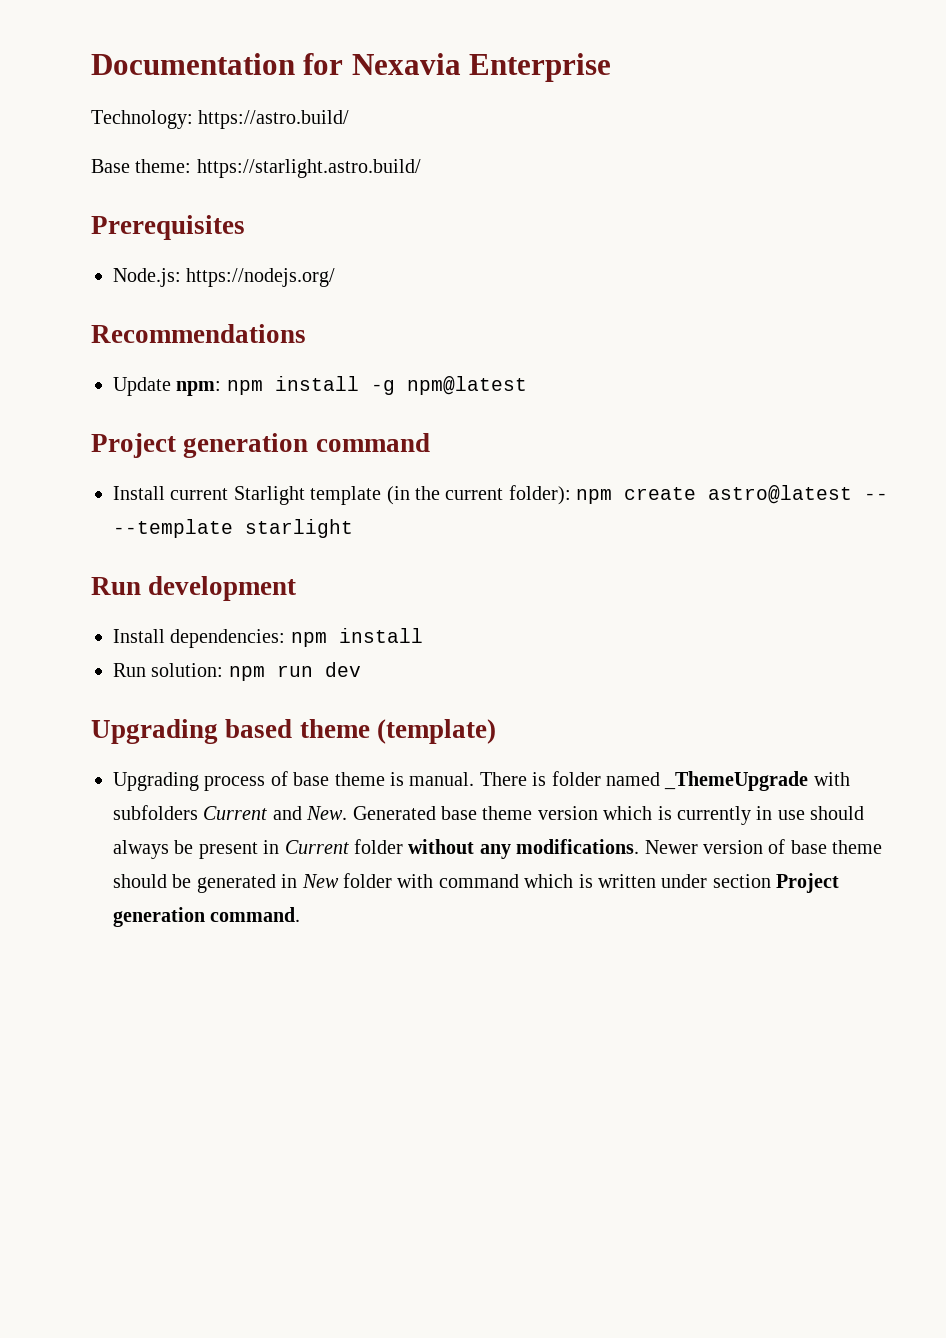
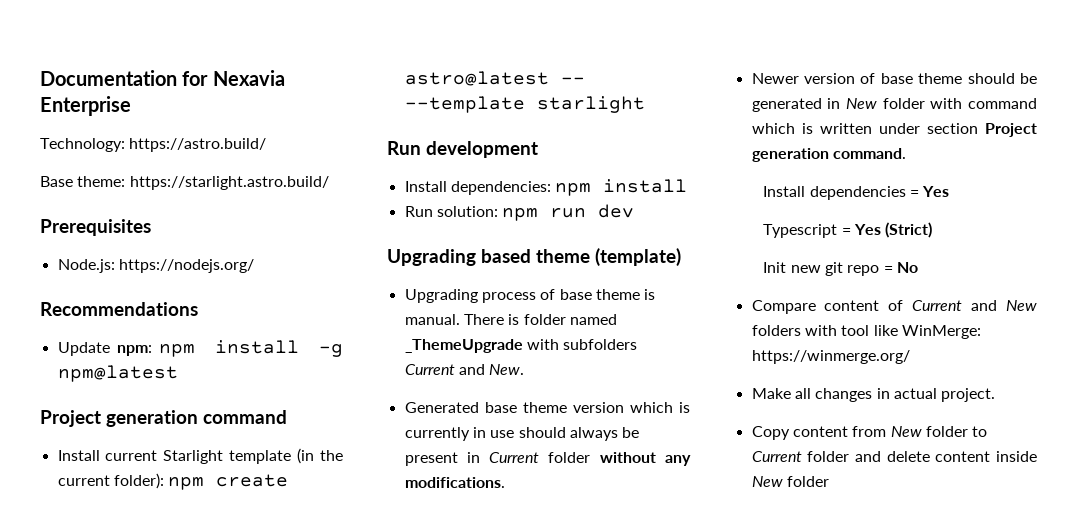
- There is folder named _ThemeUpgrade with subfolders Current and New. Generated base theme version which is currently in use should always be present in Current folder without any modifications. Newer version of base theme should be generated in New folder with command which is written under section Project generation command.
+ There is folder named _ThemeUpgrade with subfolders Current and New.
+ Generated base theme version which is currently in use should always be present in Current folder without any modifications.
+ Newer version of base theme should be generated in New folder with command which is written under section Project generation command.
+ Install dependencies = Yes
+ Typescript = Yes (Strict)
+ Init new git repo = No
+ Compare content of Current and New folders with tool like WinMerge: https://winmerge.org/
+ Make all changes in actual project.
+ Copy content from New folder to Current folder and delete content inside New folder

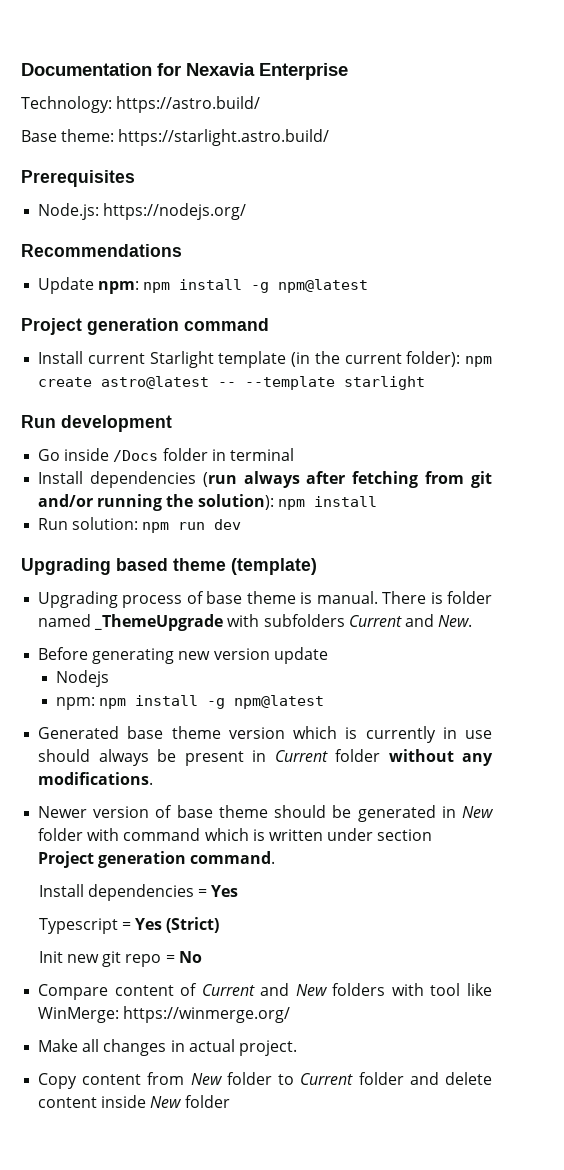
- Install dependencies: npm install
+ Go inside /Docs folder in terminal
+ Install dependencies (run always after fetching from git and/or running the solution): npm install
+ Before generating new version update
+ Nodejs
+ npm: npm install -g npm@latest

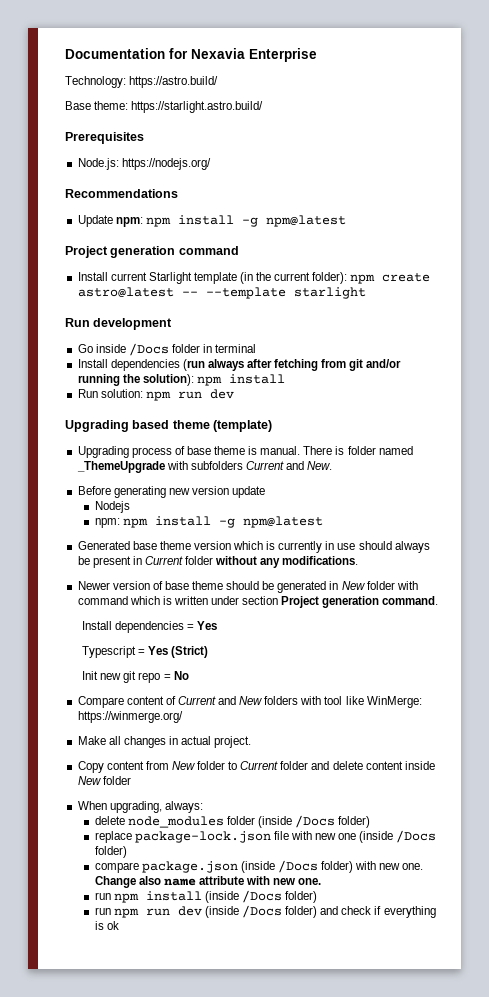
+ When upgrading, always:
+ delete node_modules folder (inside /Docs folder)
+ replace package-lock.json file with new one (inside /Docs folder)
+ compare package.json (inside /Docs folder) with new one. Change also name attribute with new one.
+ run npm install (inside /Docs folder)
+ run npm run dev (inside /Docs folder) and check if everything is ok

